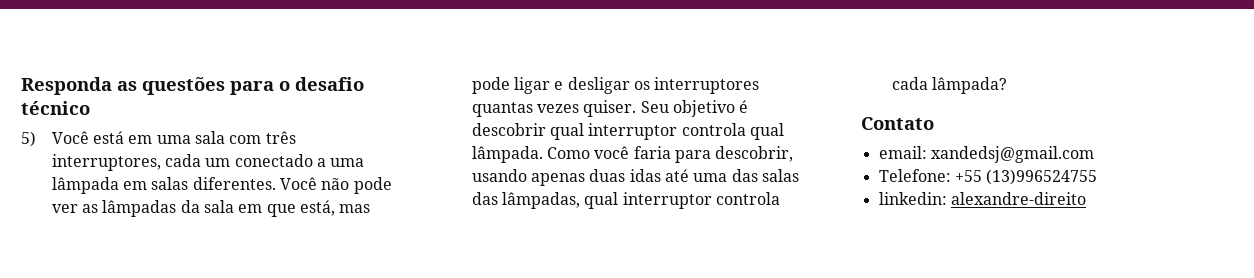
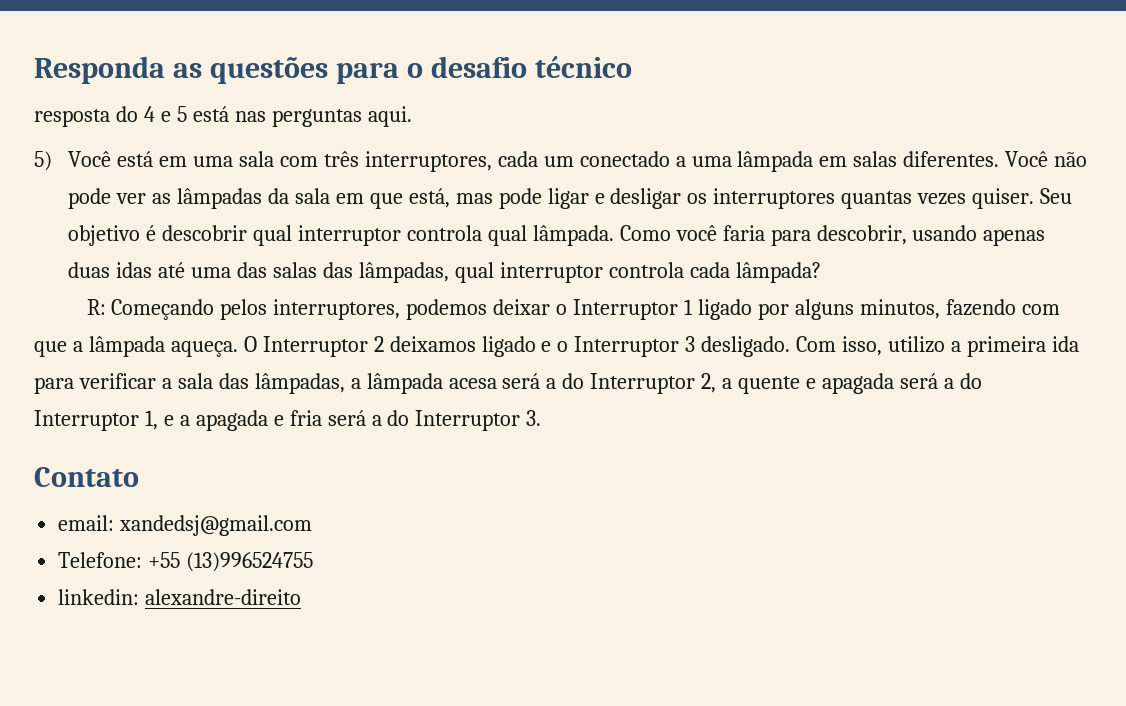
+ resposta do 4 e 5 está nas perguntas aqui.
+ R: Começando pelos interruptores, podemos deixar o Interruptor 1 ligado por alguns minutos, fazendo com que a lâmpada aqueça. O Interruptor 2 deixamos ligado e o Interruptor 3 desligado. Com isso, utilizo a primeira ida para verificar a sala das lâmpadas, a lâmpada acesa será a do Interruptor 2, a quente e apagada será a do Interruptor 1, e a apagada e fria será a do Interruptor 3.

